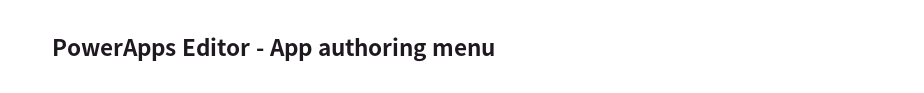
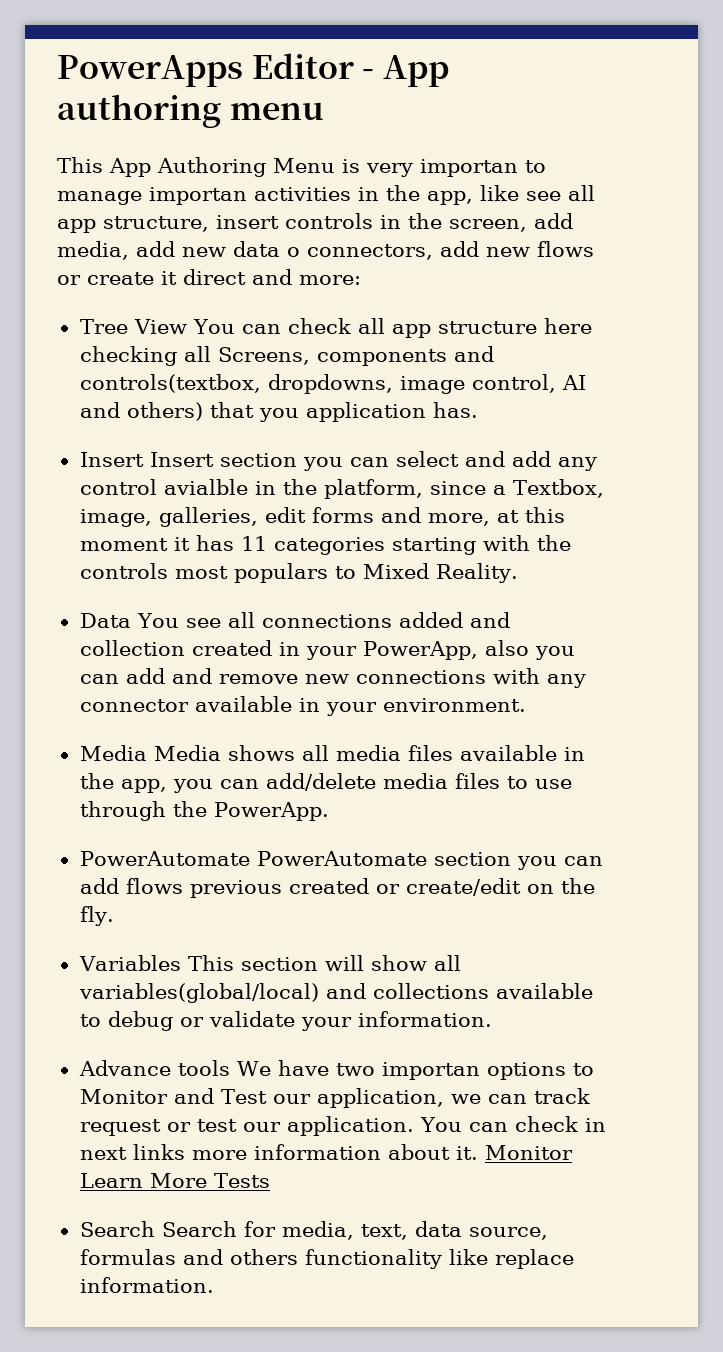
+ This App Authoring Menu is very importan to manage importan activities in the app, like see all app structure, insert controls in the screen, add media, add new data o connectors, add new flows or create it direct and more:
+ Tree View You can check all app structure here checking all Screens, components and controls(textbox, dropdowns, image control, AI and others) that you application has.
+ Insert Insert section you can select and add any control avialble in the platform, since a Textbox, image, galleries, edit forms and more, at this moment it has 11 categories starting with the controls most populars to Mixed Reality.
+ Data You see all connections added and collection created in your PowerApp, also you can add and remove new connections with any connector available in your environment.
+ Media Media shows all media files available in the app, you can add/delete media files to use through the PowerApp.
+ PowerAutomate PowerAutomate section you can add flows previous created or create/edit on the fly.
+ Variables This section will show all variables(global/local) and collections available to debug or validate your information.
+ Advance tools We have two importan options to Monitor and Test our application, we can track request or test our application. You can check in next links more information about it. Monitor Learn More Tests
+ Search Search for media, text, data source, formulas and others functionality like replace information.

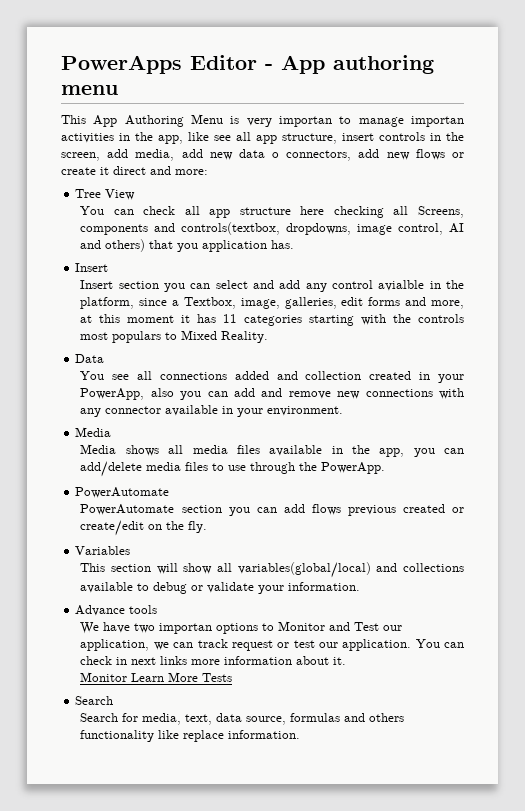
- Tree View You can check all app structure here checking all Screens, components and controls(textbox, dropdowns, image control, AI and others) that you application has.
- Insert Insert section you can select and add any control avialble in the platform, since a Textbox, image, galleries, edit forms and more, at this moment it has 11 categories starting with the controls most populars to Mixed Reality.
+ Tree View
+ You can check all app structure here checking all Screens, components and controls(textbox, dropdowns, image control, AI and others) that you application has.
+ Insert
+ Insert section you can select and add any control avialble in the platform, since a Textbox, image, galleries, edit forms and more, at this moment it has 11 categories starting with the controls most populars to Mixed Reality.
- Data You see all connections added and collection created in your PowerApp, also you can add and remove new connections with any connector available in your environment.
- Media Media shows all media files available in the app, you can add/delete media files to use through the PowerApp.
- PowerAutomate PowerAutomate section you can add flows previous created or create/edit on the fly.
+ Data
+ You see all connections added and collection created in your PowerApp, also you can add and remove new connections with any connector available in your environment.
+ Media
+ Media shows all media files available in the app, you can add/delete media files to use through the PowerApp.
+ PowerAutomate
+ PowerAutomate section you can add flows previous created or create/edit on the fly.
- Variables This section will show all variables(global/local) and collections available to debug or validate your information.
+ Variables
+ This section will show all variables(global/local) and collections available to debug or validate your information.
- Advance tools We have two importan options to Monitor and Test our application, we can track request or test our application.
+ Advance tools
+ We have two importan options to Monitor and Test our application, we can track request or test our application.
- You can check in next links more information about it. Monitor Learn More Tests
- Search Search for media, text, data source, formulas and others functionality like replace information.
+ You can check in next links more information about it.
+ Monitor Learn More Tests
+ Search
+ Search for media, text, data source, formulas and others functionality like replace information.

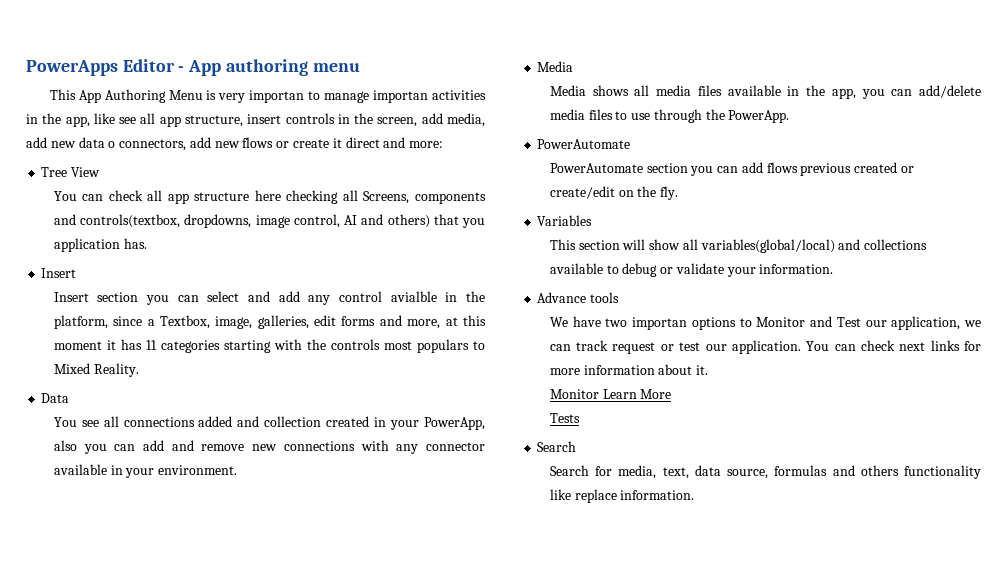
- You can check in next links more information about it.
+ You can check next links for more information about it.
- Monitor Learn More Tests
+ Monitor Learn More
+ Tests

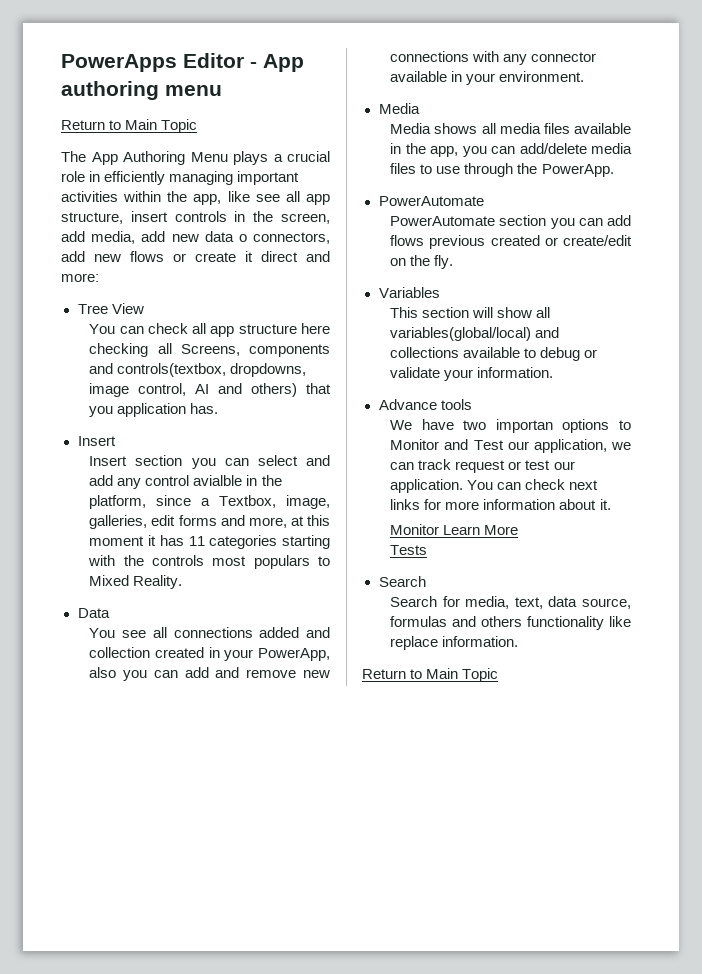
  PowerApps Editor - App authoring menu
- This App Authoring Menu is very importan to manage importan activities in the app, like see all app structure, insert controls in the screen, add media, add new data o connectors, add new flows or create it direct and more:
+ Return to Main Topic
+ The App Authoring Menu plays a crucial role in efficiently managing important activities within the app, like see all app structure, insert controls in the screen, add media, add new data o connectors, add new flows or create it direct and more:
  Search for media, text, data source, formulas and others functionality like replace information.
+ Return to Main Topic

